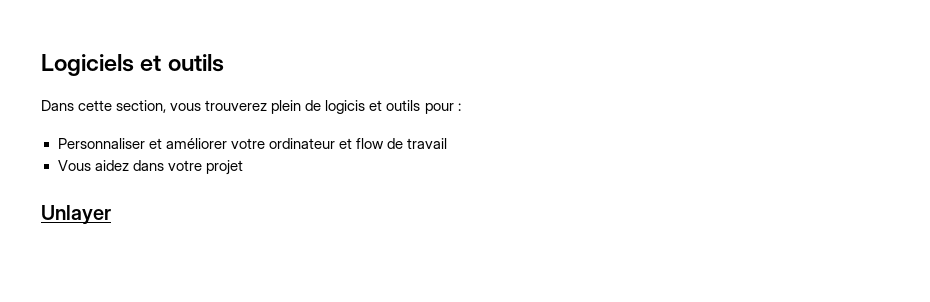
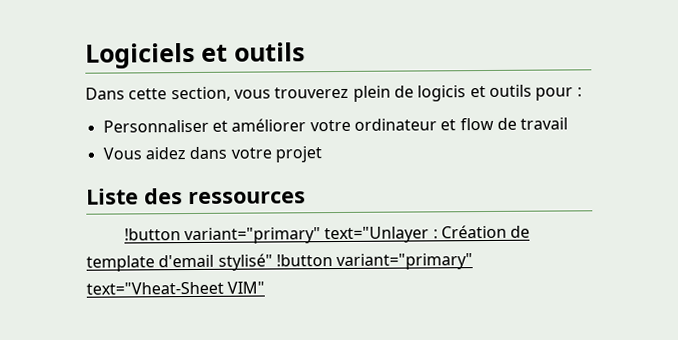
- Unlayer
+ Liste des ressources
+ !button variant="primary" text="Unlayer : Création de template d'email stylisé" !button variant="primary" text="Vheat-Sheet VIM"

